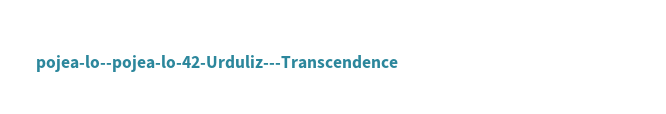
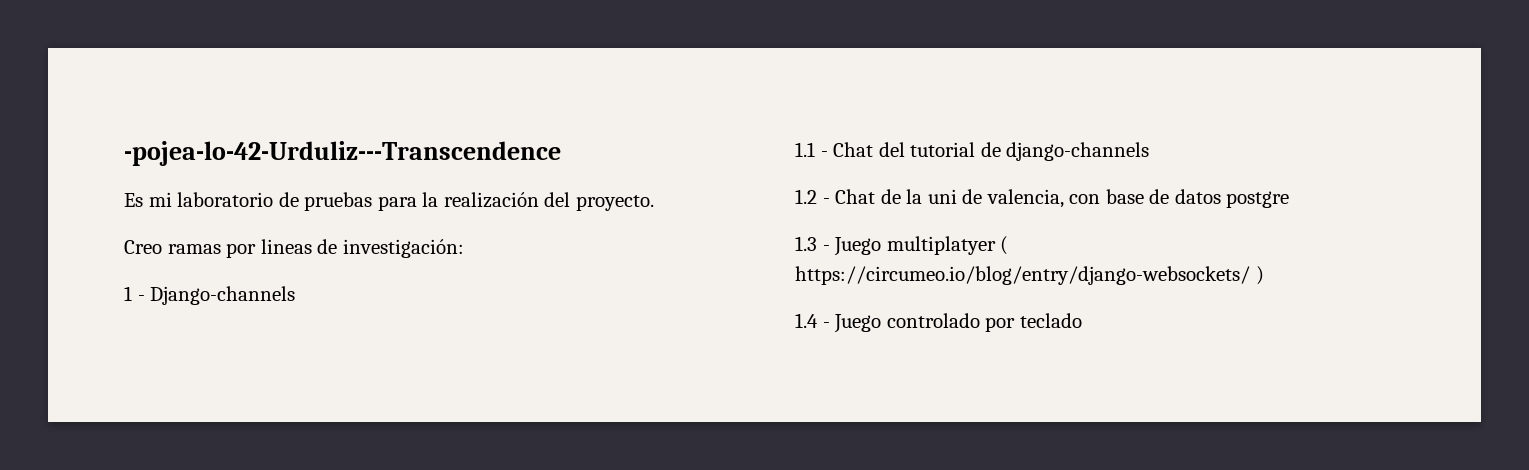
- pojea-lo--pojea-lo-42-Urduliz---Transcendence
+ -pojea-lo-42-Urduliz---Transcendence
+ Es mi laboratorio de pruebas para la realización del proyecto.
+ Creo ramas por lineas de investigación:
+ 1 - Django-channels
+ 1.1 - Chat del tutorial de django-channels
+ 1.2 - Chat de la uni de valencia, con base de datos postgre
+ 1.3 - Juego multiplatyer ( https://circumeo.io/blog/entry/django-websockets/ )
+ 1.4 - Juego controlado por teclado

